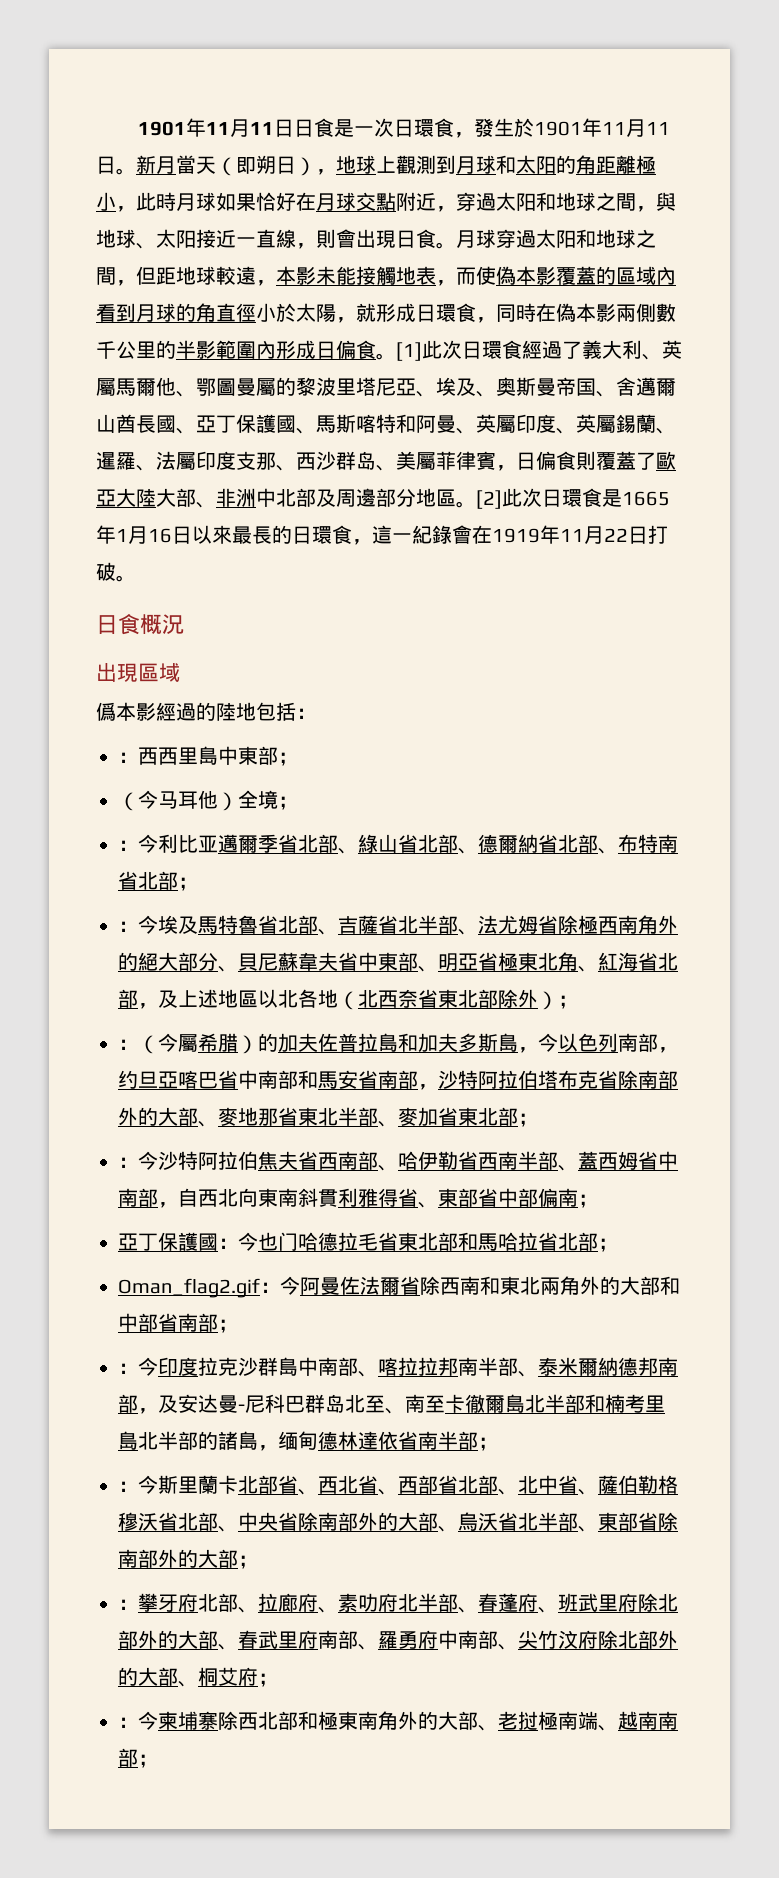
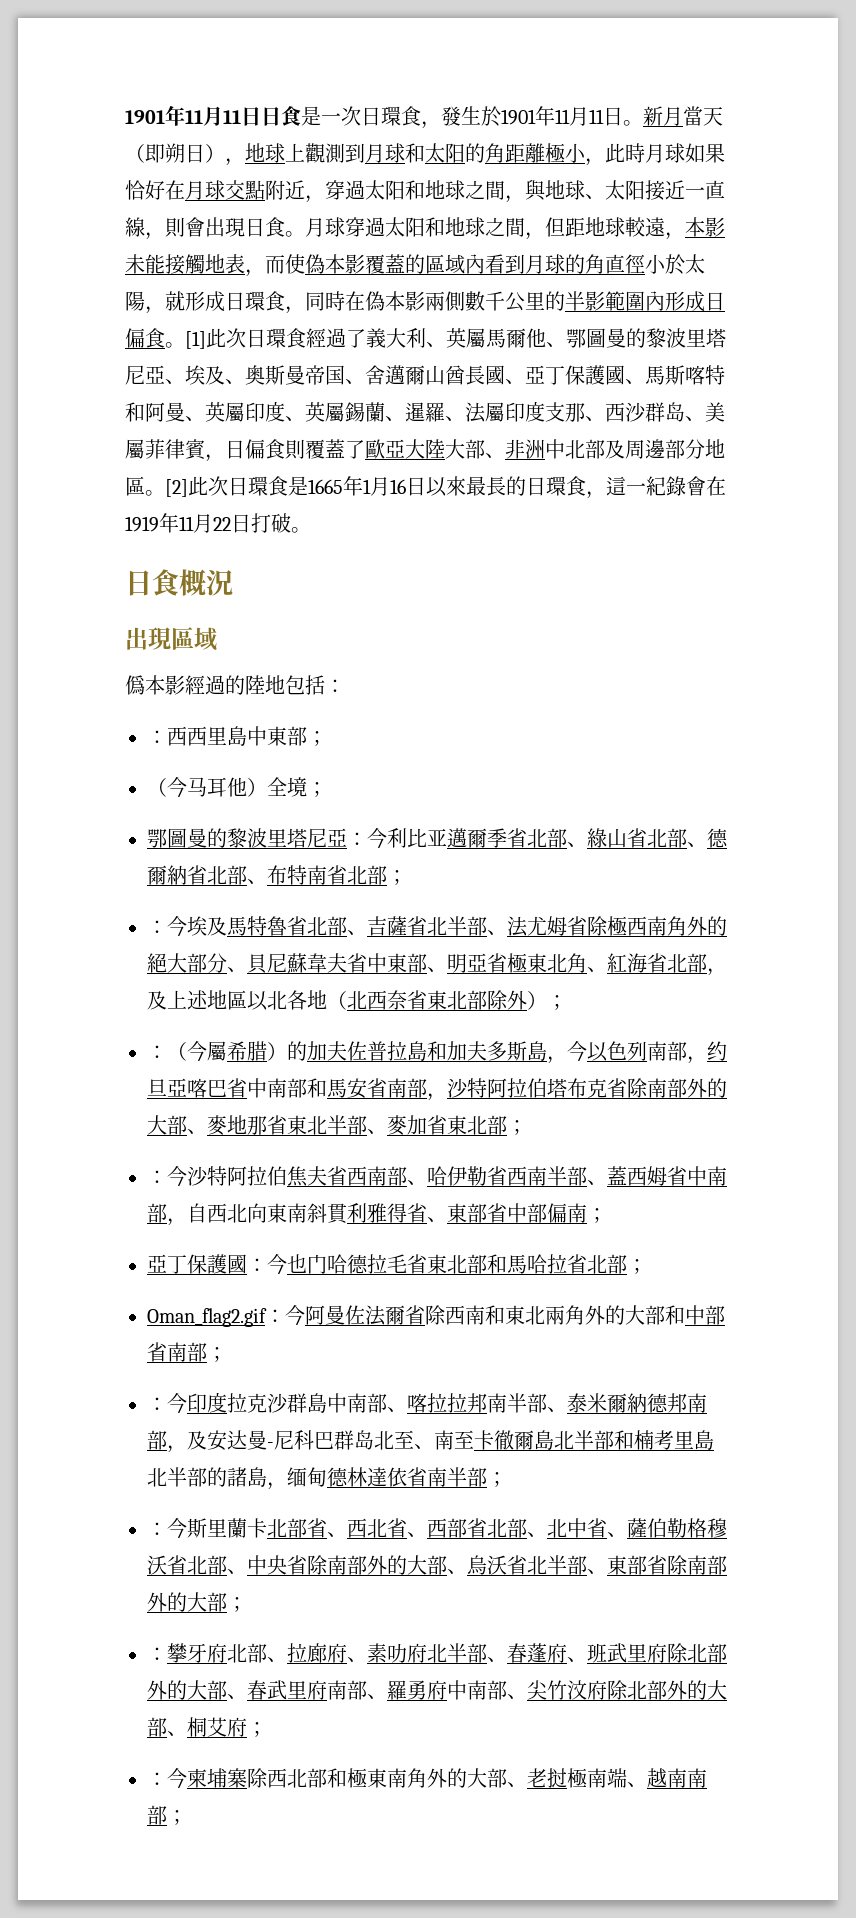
- [1]此次日環食經過了義大利、英屬馬爾他、鄂圖曼屬的黎波里塔尼亞、埃及、奥斯曼帝国、舍邁爾山酋長國、亞丁保護國、馬斯喀特和阿曼、英屬印度、英屬錫蘭、暹羅、法屬印度支那、西沙群岛、美屬菲律賓，日偏食則覆蓋了歐亞大陸大部、非洲中北部及周邊部分地區。
+ [1]此次日環食經過了義大利、英屬馬爾他、鄂圖曼的黎波里塔尼亞、埃及、奥斯曼帝国、舍邁爾山酋長國、亞丁保護國、馬斯喀特和阿曼、英屬印度、英屬錫蘭、暹羅、法屬印度支那、西沙群岛、美屬菲律賓，日偏食則覆蓋了歐亞大陸大部、非洲中北部及周邊部分地區。
- ：今利比亚邁爾季省北部、綠山省北部、德爾納省北部、布特南省北部；
+ 鄂圖曼的黎波里塔尼亞：今利比亚邁爾季省北部、綠山省北部、德爾納省北部、布特南省北部；

